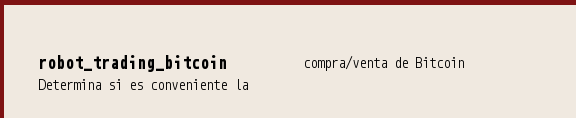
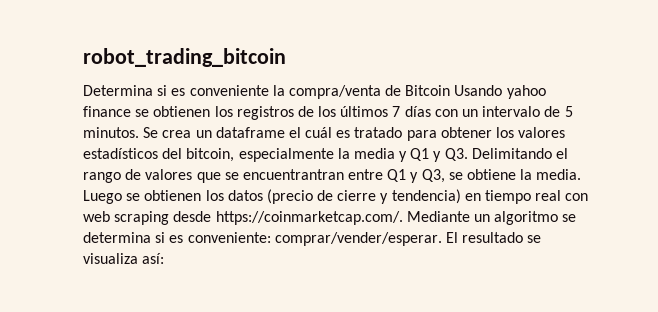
- Determina si es conveniente la compra/venta de Bitcoin
+ Determina si es conveniente la compra/venta de Bitcoin Usando yahoo finance se obtienen los registros de los últimos 7 días con un intervalo de 5 minutos. Se crea un dataframe el cuál es tratado para obtener los valores estadísticos del bitcoin, especialmente la media y Q1 y Q3. Delimitando el rango de valores que se encuentrantran entre Q1 y Q3, se obtiene la media. Luego se obtienen los datos (precio de cierre y tendencia) en tiempo real con web scraping desde https://coinmarketcap.com/. Mediante un algoritmo se determina si es conveniente: comprar/vender/esperar. El resultado se visualiza así:

